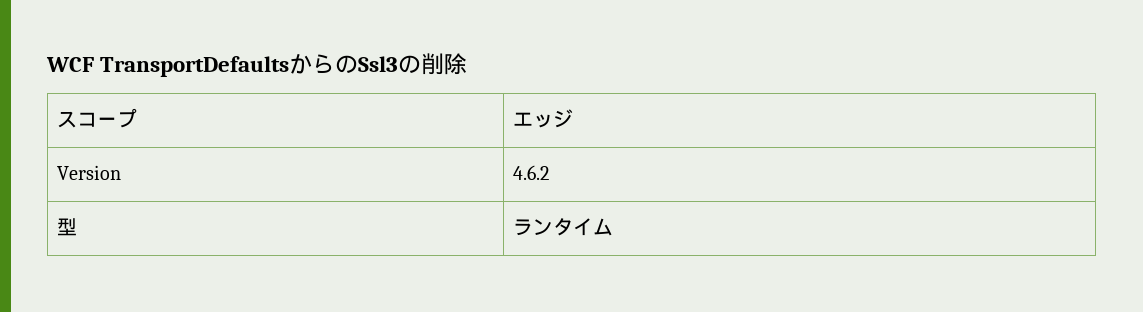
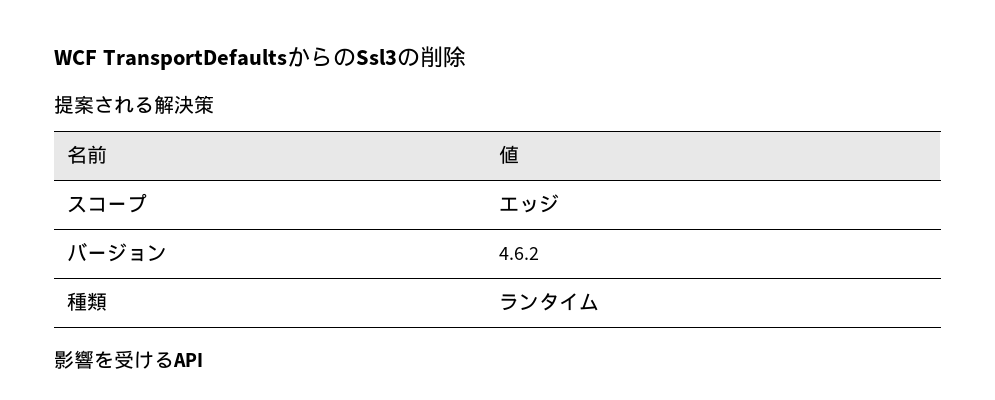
+ 提案される解決策
+ 名前 | 値
- Version | 4.6.2
+ バージョン | 4.6.2
- 型 | ランタイム
+ 種類 | ランタイム
+ 影響を受けるAPI

